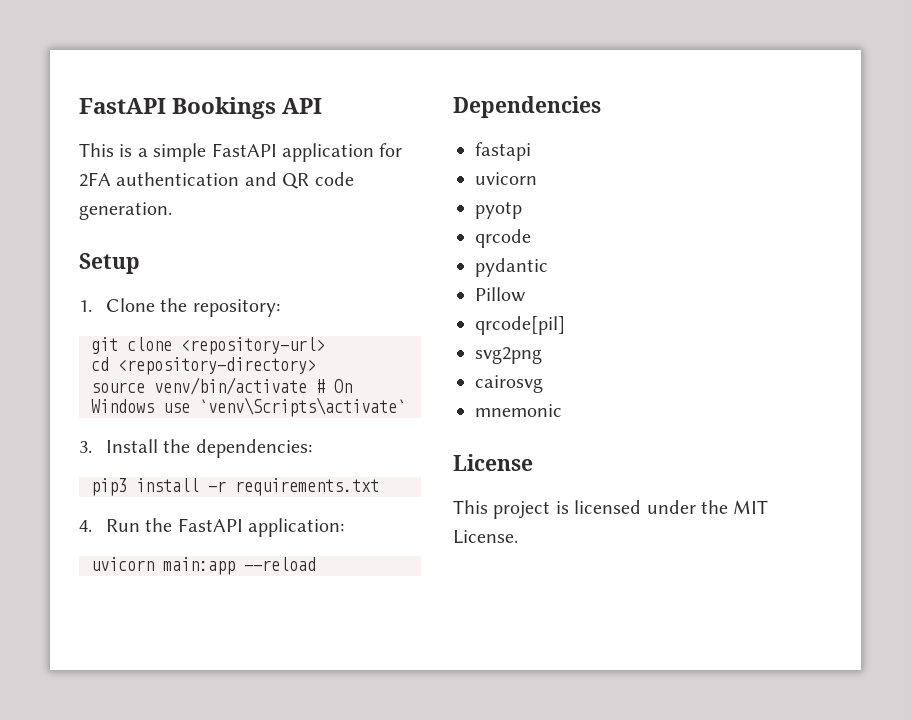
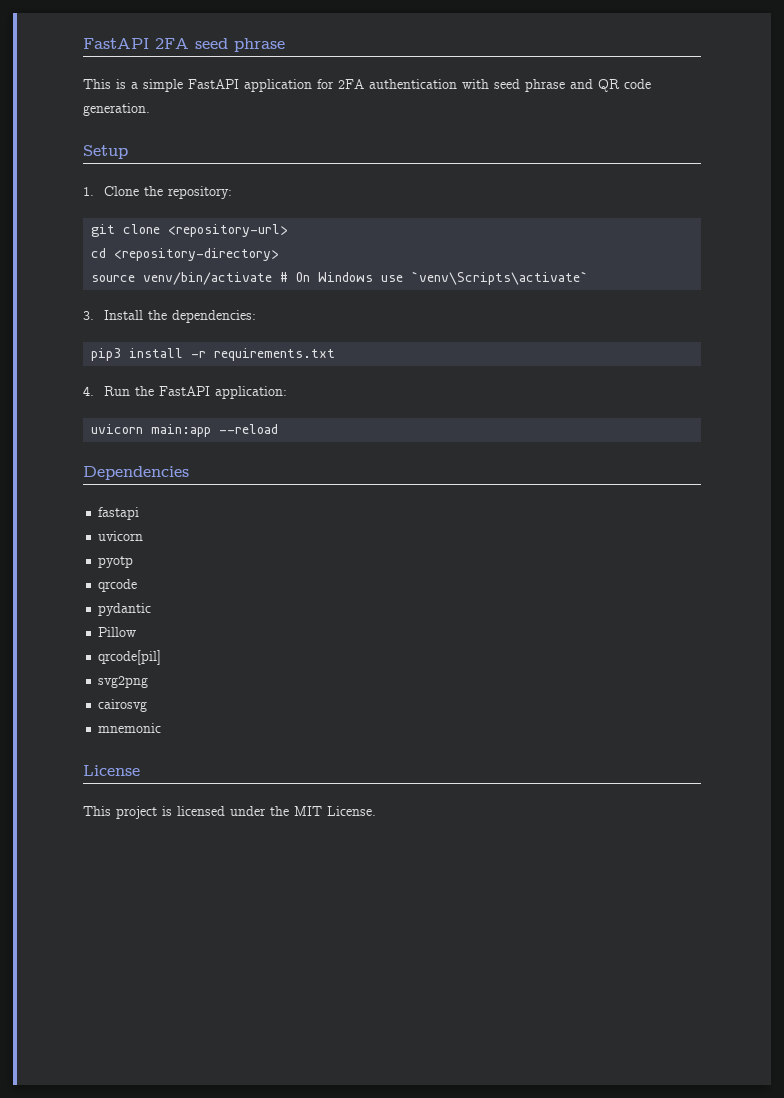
- FastAPI Bookings API
+ FastAPI 2FA seed phrase
- This is a simple FastAPI application for 2FA authentication and QR code generation.
+ This is a simple FastAPI application for 2FA authentication with seed phrase and QR code generation.

